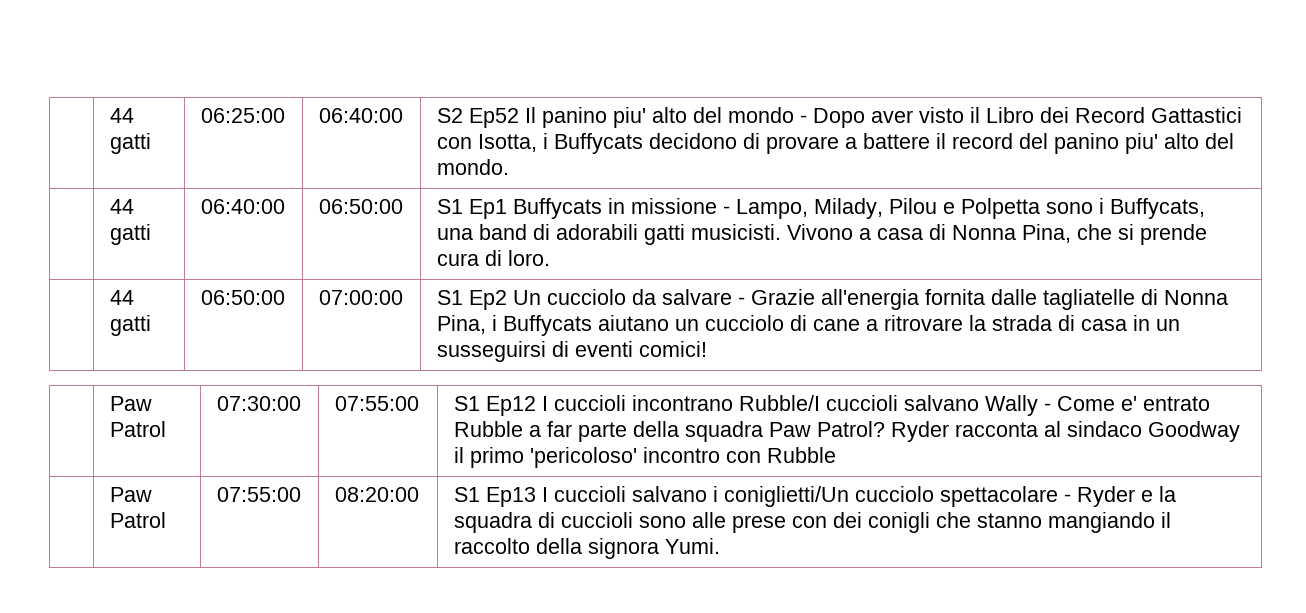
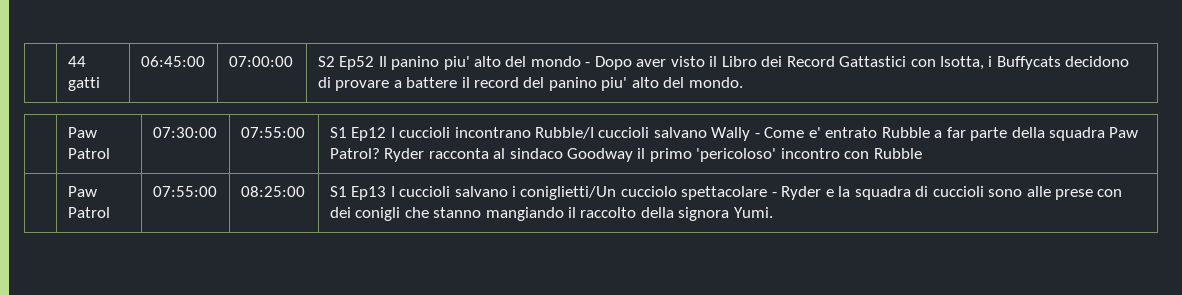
- | 44 gatti | 06:25:00 | 06:40:00 | S2 Ep52 Il panino piu' alto del mondo - Dopo aver visto il Libro dei Record Gattastici con Isotta, i Buffycats decidono di provare a battere il record del panino piu' alto del mondo.
+ | 44 gatti | 06:45:00 | 07:00:00 | S2 Ep52 Il panino piu' alto del mondo - Dopo aver visto il Libro dei Record Gattastici con Isotta, i Buffycats decidono di provare a battere il record del panino piu' alto del mondo.
- | 44 gatti | 06:40:00 | 06:50:00 | S1 Ep1 Buffycats in missione - Lampo, Milady, Pilou e Polpetta sono i Buffycats, una band di adorabili gatti musicisti. Vivono a casa di Nonna Pina, che si prende cura di loro.
- | 44 gatti | 06:50:00 | 07:00:00 | S1 Ep2 Un cucciolo da salvare - Grazie all'energia fornita dalle tagliatelle di Nonna Pina, i Buffycats aiutano un cucciolo di cane a ritrovare la strada di casa in un susseguirsi di eventi comici!
- | Paw Patrol | 07:55:00 | 08:20:00 | S1 Ep13 I cuccioli salvano i coniglietti/Un cucciolo spettacolare - Ryder e la squadra di cuccioli sono alle prese con dei conigli che stanno mangiando il raccolto della signora Yumi.
+ | Paw Patrol | 07:55:00 | 08:25:00 | S1 Ep13 I cuccioli salvano i coniglietti/Un cucciolo spettacolare - Ryder e la squadra di cuccioli sono alle prese con dei conigli che stanno mangiando il raccolto della signora Yumi.

